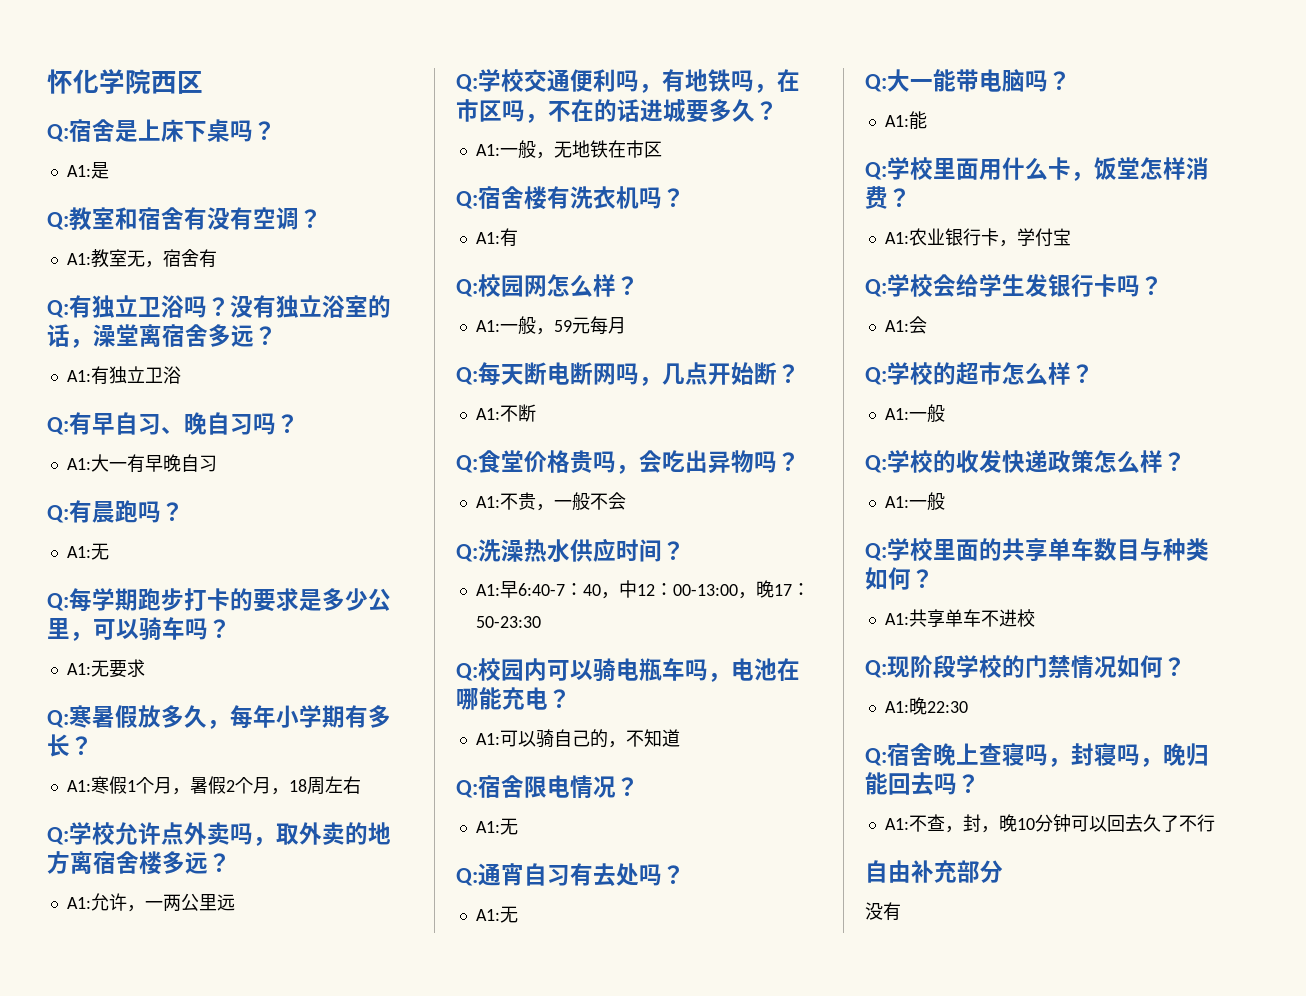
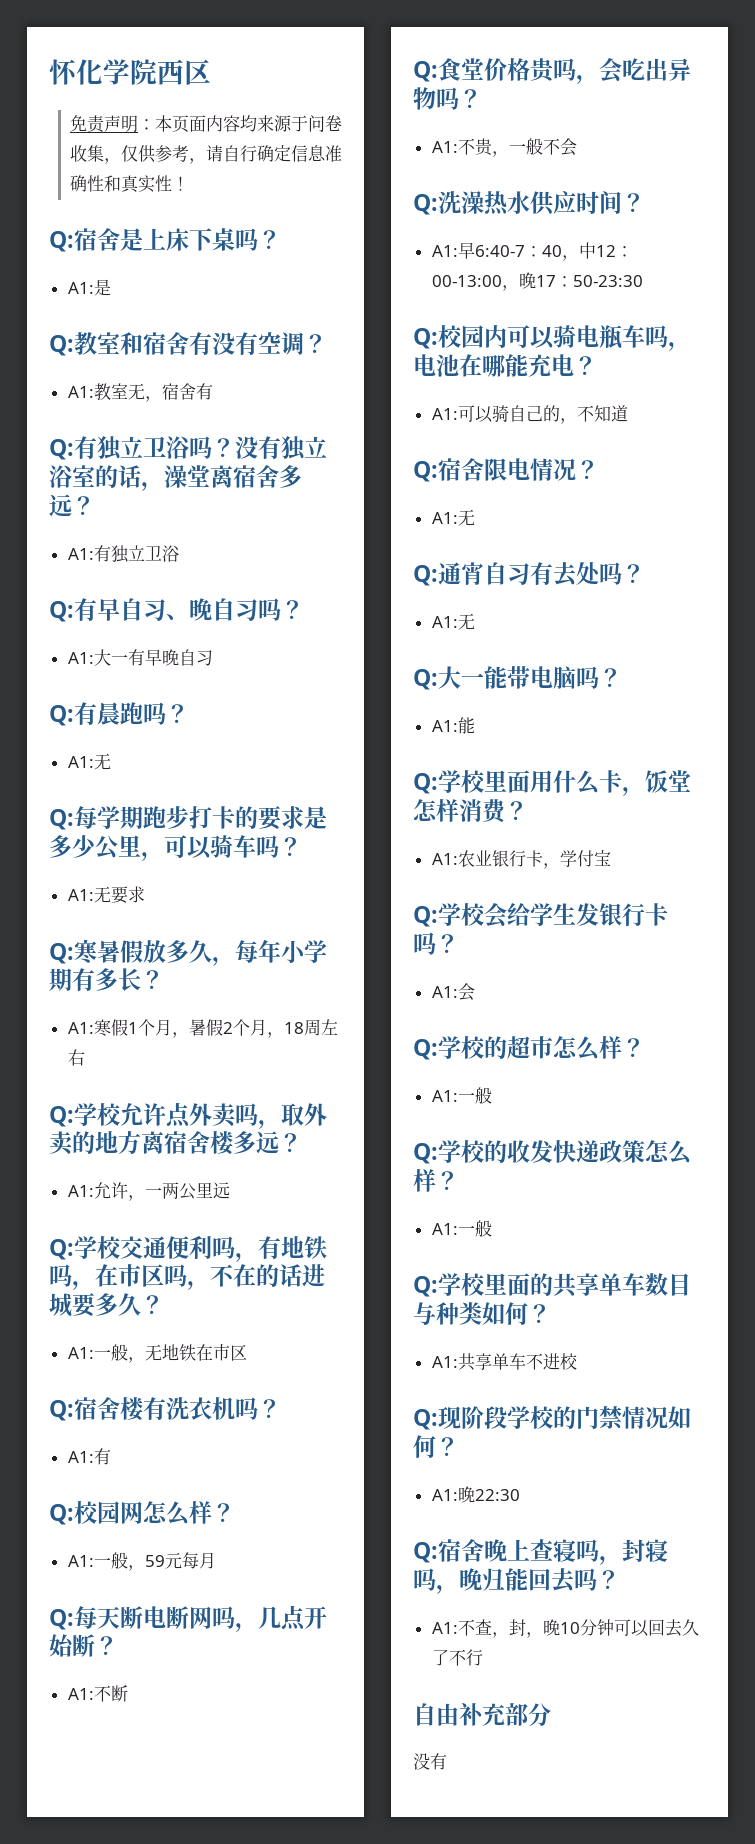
+ 免责声明：本页面内容均来源于问卷收集，仅供参考，请自行确定信息准确性和真实性！

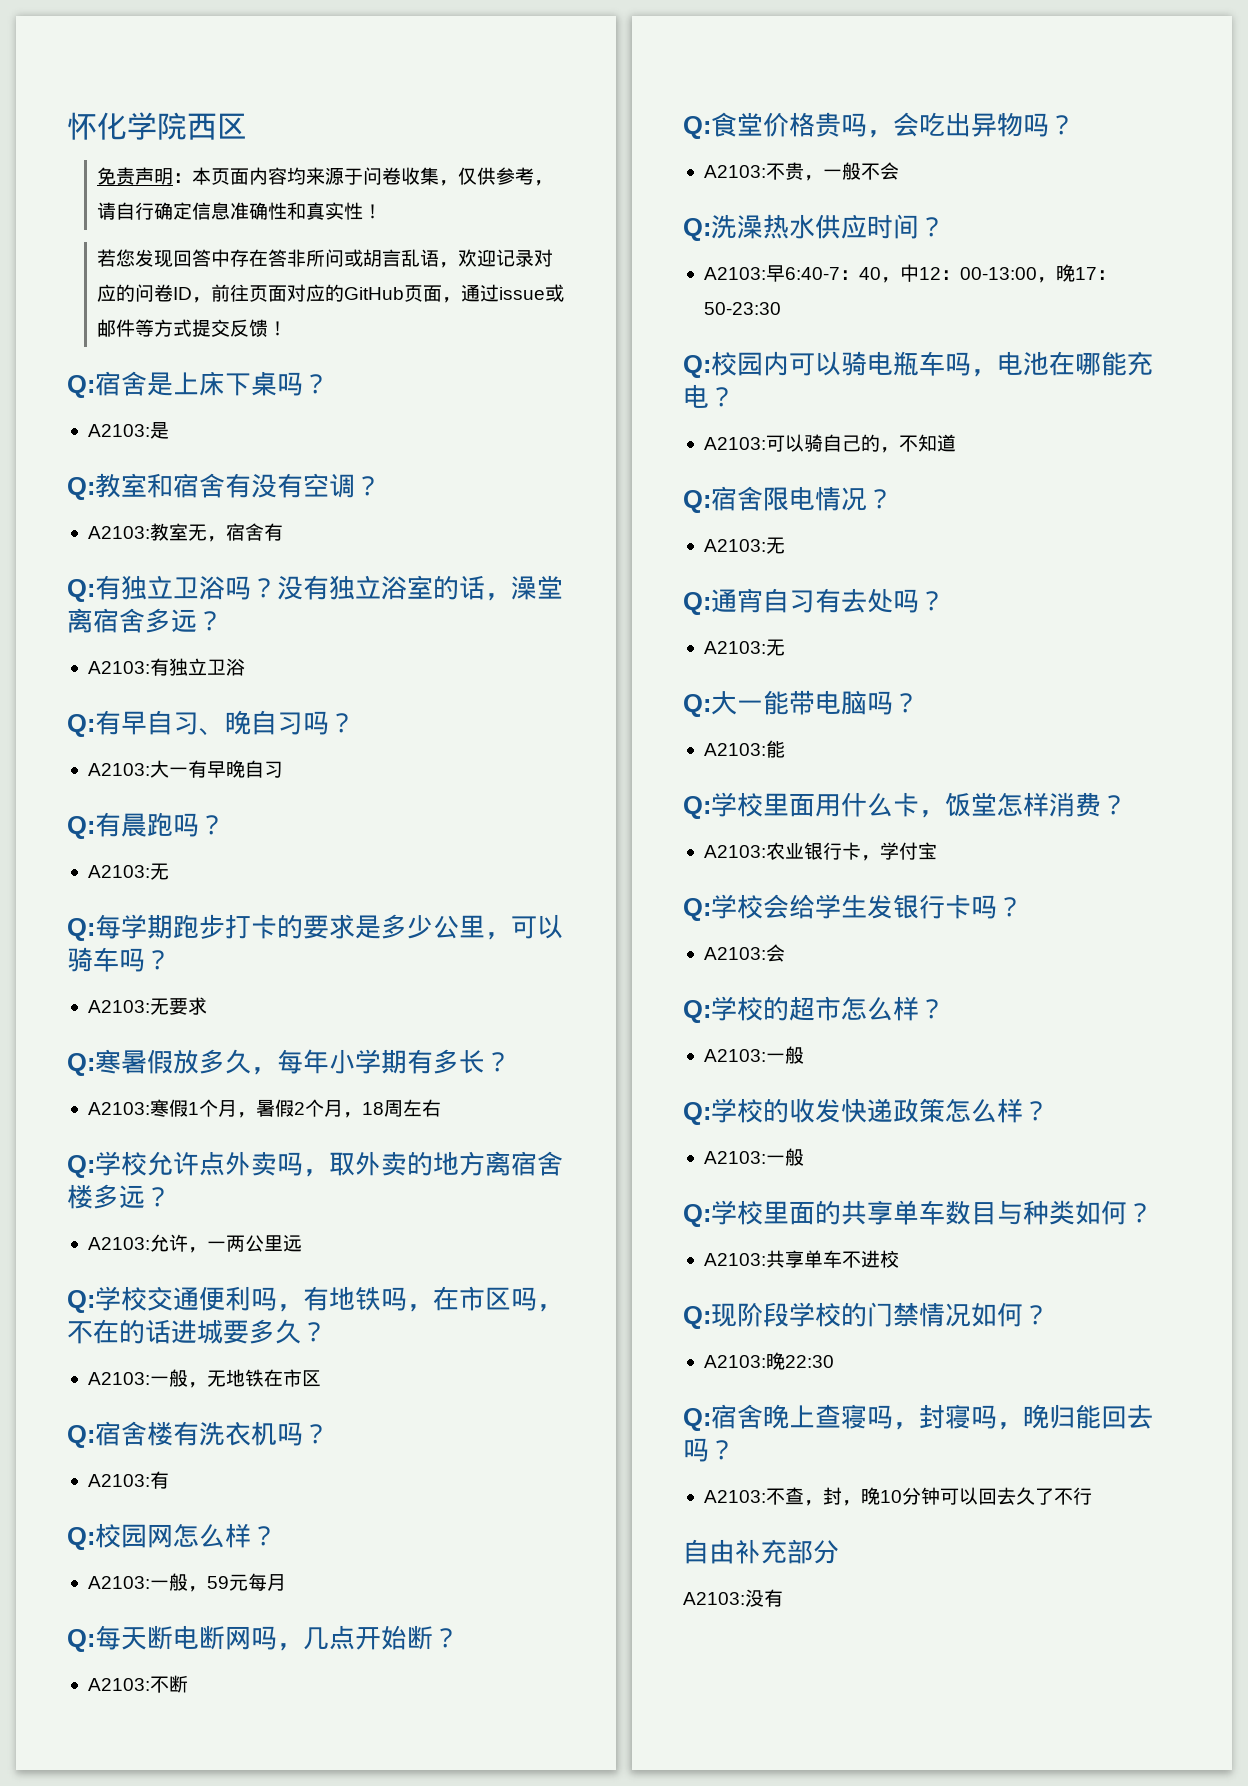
+ 若您发现回答中存在答非所问或胡言乱语，欢迎记录对应的问卷ID，前往页面对应的GitHub页面，通过issue或邮件等方式提交反馈！
- A1:是
+ A2103:是
- A1:教室无，宿舍有
+ A2103:教室无，宿舍有
- A1:有独立卫浴
+ A2103:有独立卫浴
- A1:大一有早晚自习
+ A2103:大一有早晚自习
  Q:有晨跑吗？
- A1:无
+ A2103:无
- A1:无要求
+ A2103:无要求
- A1:寒假1个月，暑假2个月，18周左右
+ A2103:寒假1个月，暑假2个月，18周左右
- A1:允许，一两公里远
+ A2103:允许，一两公里远
- A1:一般，无地铁在市区
+ A2103:一般，无地铁在市区
  Q:宿舍楼有洗衣机吗？
- A1:有
+ A2103:有
- A1:一般，59元每月
+ A2103:一般，59元每月
- A1:不断
+ A2103:不断
- A1:不贵，一般不会
+ A2103:不贵，一般不会
- A1:早6:40-7：40，中12：00-13:00，晚17：50-23:30
+ A2103:早6:40-7：40，中12：00-13:00，晚17：50-23:30
- A1:可以骑自己的，不知道
+ A2103:可以骑自己的，不知道
  Q:宿舍限电情况？
- A1:无
+ A2103:无
  Q:通宵自习有去处吗？
- A1:无
+ A2103:无
- A1:能
+ A2103:能
- A1:农业银行卡，学付宝
+ A2103:农业银行卡，学付宝
- A1:会
+ A2103:会
  Q:学校的超市怎么样？
- A1:一般
+ A2103:一般
  Q:学校的收发快递政策怎么样？
- A1:一般
+ A2103:一般
- A1:共享单车不进校
+ A2103:共享单车不进校
- A1:晚22:30
+ A2103:晚22:30
- A1:不查，封，晚10分钟可以回去久了不行
+ A2103:不查，封，晚10分钟可以回去久了不行
  自由补充部分
- 没有
+ A2103:没有

